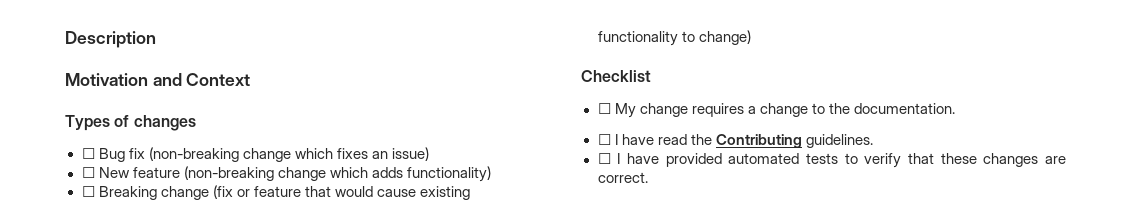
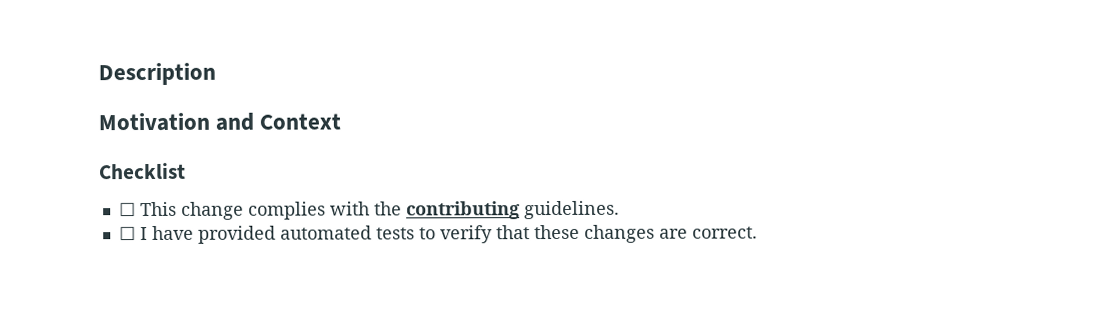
- Types of changes
- ☐ Bug fix (non-breaking change which fixes an issue)
- ☐ New feature (non-breaking change which adds functionality)
- ☐ Breaking change (fix or feature that would cause existing functionality to change)
  Checklist
- ☐ My change requires a change to the documentation.
- ☐ I have read the Contributing guidelines.
+ ☐ This change complies with the contributing guidelines.

